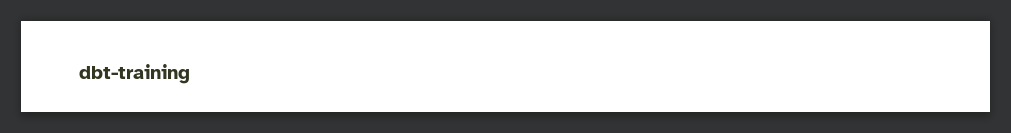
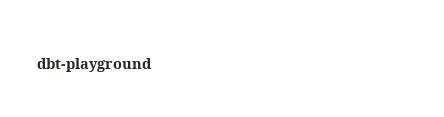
- dbt-training
+ dbt-playground

